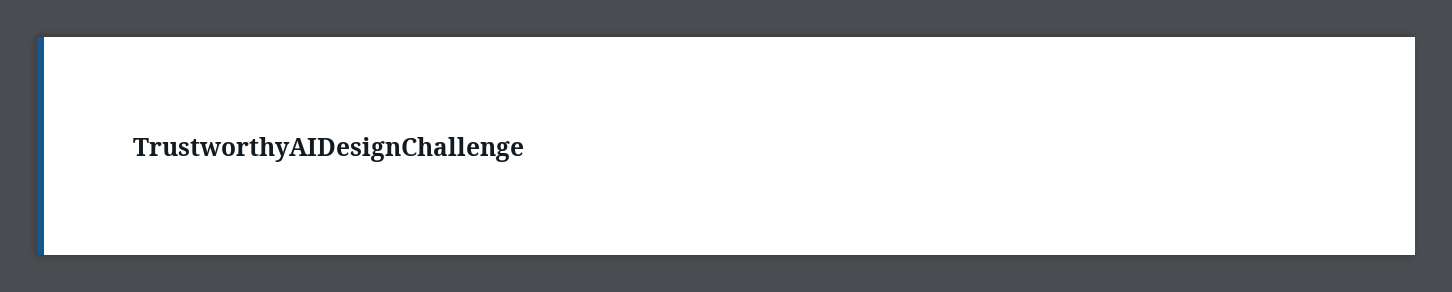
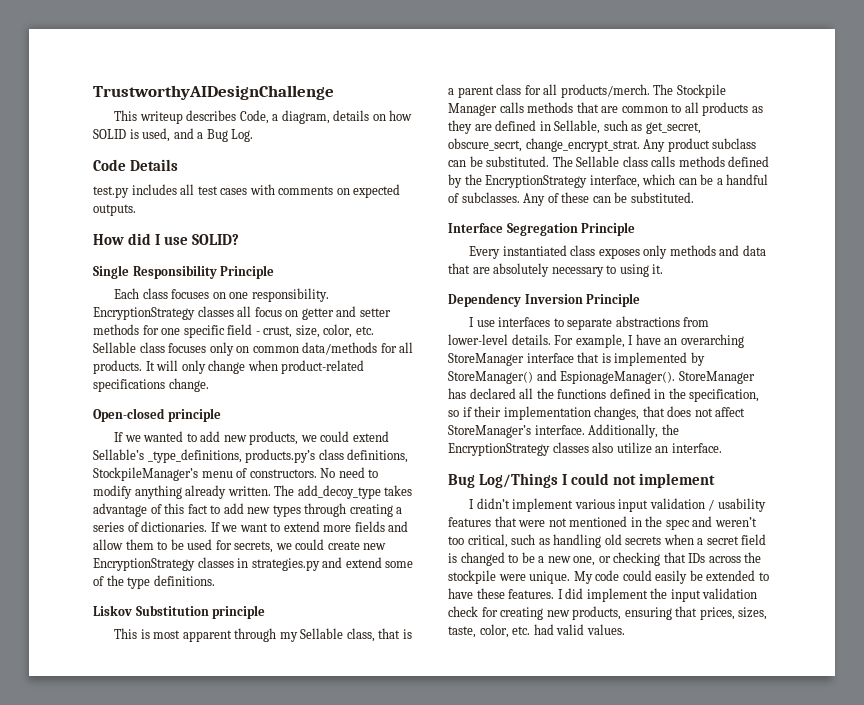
+ This writeup describes Code, a diagram, details on how SOLID is used, and a Bug Log.
+ Code Details
+ test.py includes all test cases with comments on expected outputs.
+ How did I use SOLID?
+ Single Responsibility Principle
+ Each class focuses on one responsibility. EncryptionStrategy classes all focus on getter and setter methods for one specific field - crust, size, color, etc. Sellable class focuses only on common data/methods for all products. It will only change when product-related specifications change.
+ Open-closed principle
+ If we wanted to add new products, we could extend Sellable’s _type_definitions, products.py’s class definitions, StockpileManager’s menu of constructors. No need to modify anything already written. The add_decoy_type takes advantage of this fact to add new types through creating a series of dictionaries. If we want to extend more fields and allow them to be used for secrets, we could create new EncryptionStrategy classes in strategies.py and extend some of the type definitions.
+ Liskov Substitution principle
+ This is most apparent through my Sellable class, that is a parent class for all products/merch. The Stockpile Manager calls methods that are common to all products as they are defined in Sellable, such as get_secret, obscure_secrt, change_encrypt_strat. Any product subclass can be substituted. The Sellable class calls methods defined by the EncryptionStrategy interface, which can be a handful of subclasses. Any of these can be substituted.
+ Interface Segregation Principle
+ Every instantiated class exposes only methods and data that are absolutely necessary to using it.
+ Dependency Inversion Principle
+ I use interfaces to separate abstractions from lower-level details. For example, I have an overarching StoreManager interface that is implemented by StoreManager() and EspionageManager(). StoreManager has declared all the functions defined in the specification, so if their implementation changes, that does not affect StoreManager’s interface. Additionally, the EncryptionStrategy classes also utilize an interface.
+ Bug Log/Things I could not implement
+ I didn’t implement various input validation / usability features that were not mentioned in the spec and weren’t too critical, such as handling old secrets when a secret field is changed to be a new one, or checking that IDs across the stockpile were unique. My code could easily be extended to have these features. I did implement the input validation check for creating new products, ensuring that prices, sizes, taste, color, etc. had valid values.

